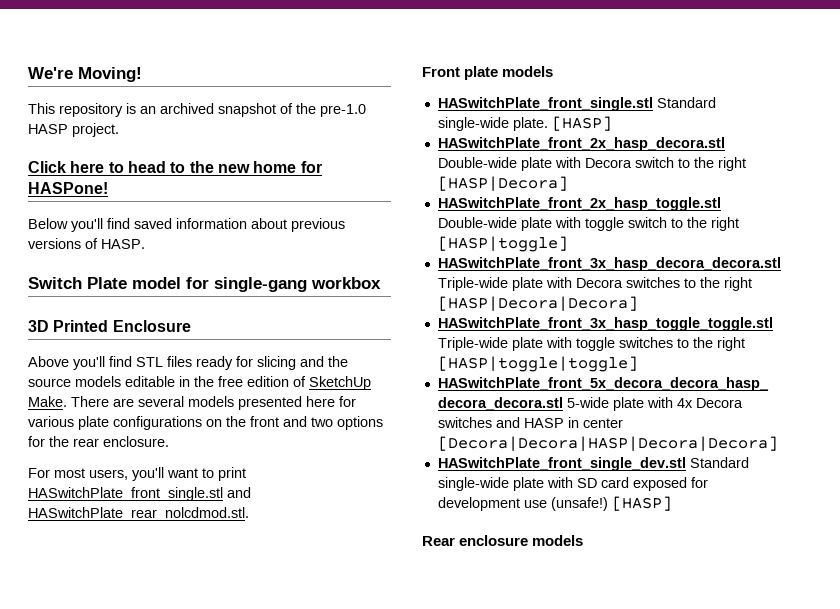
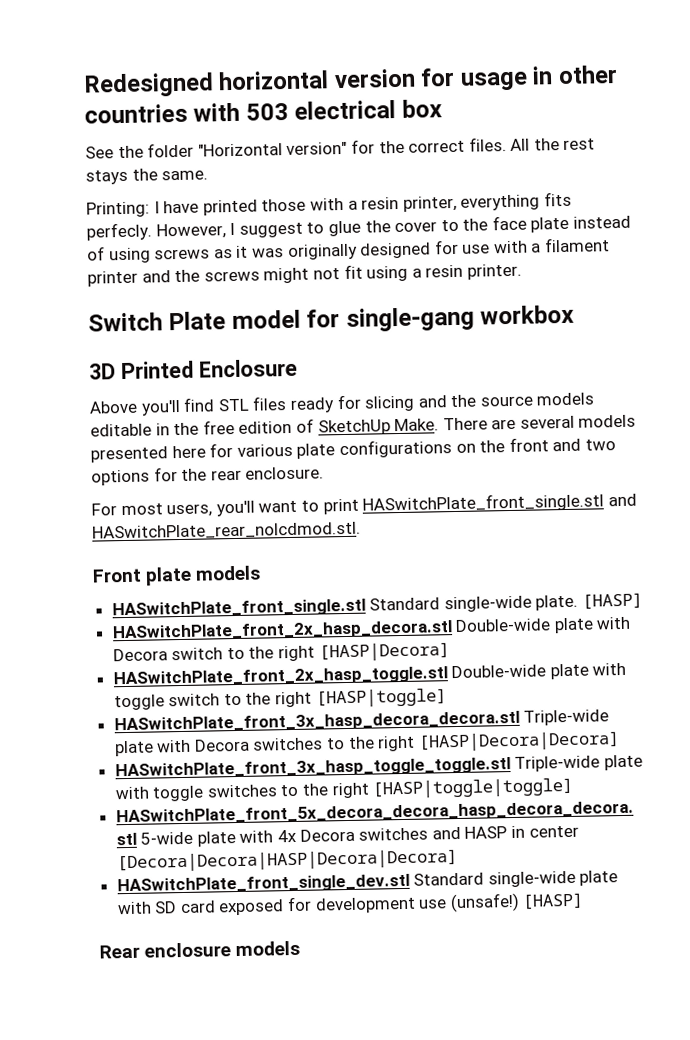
- We're Moving!
- This repository is an archived snapshot of the pre-1.0 HASP project.
- Click here to head to the new home for HASPone!
- Below you'll find saved information about previous versions of HASP.
+ Redesigned horizontal version for usage in other countries with 503 electrical box
+ See the folder "Horizontal version" for the correct files. All the rest stays the same.
+ Printing: I have printed those with a resin printer, everything fits perfecly. However, I suggest to glue the cover to the face plate instead of using screws as it was originally designed for use with a filament printer and the screws might not fit using a resin printer.

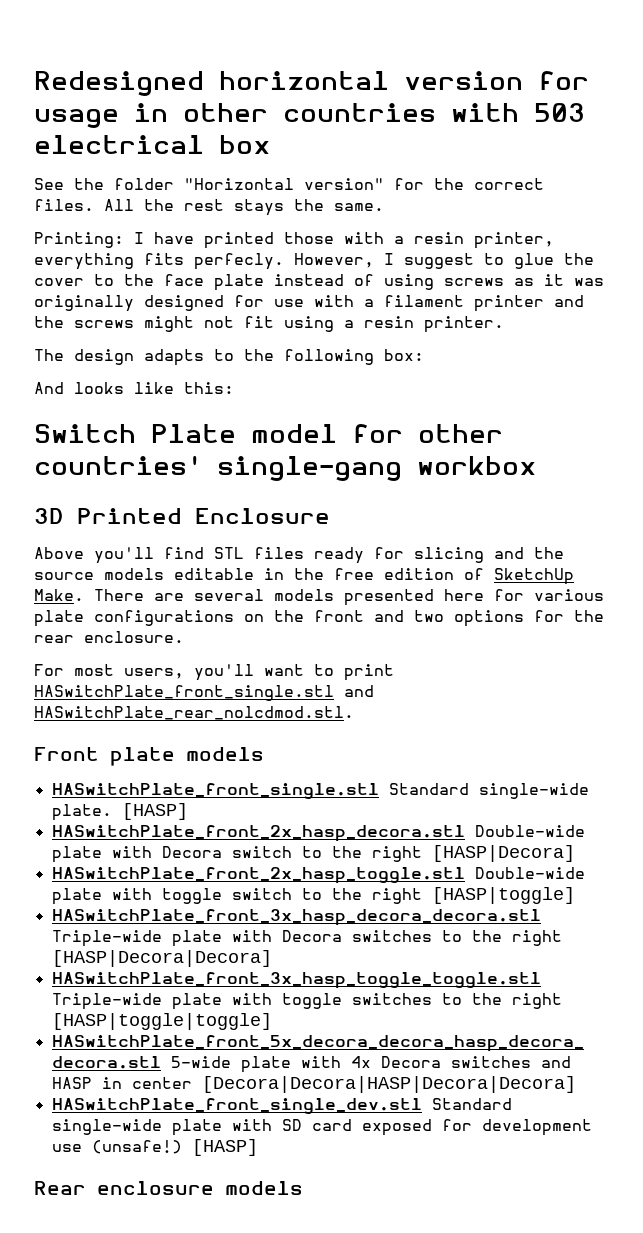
+ The design adapts to the following box:
+ And looks like this:
- Switch Plate model for single-gang workbox
+ Switch Plate model for other countries' single-gang workbox

